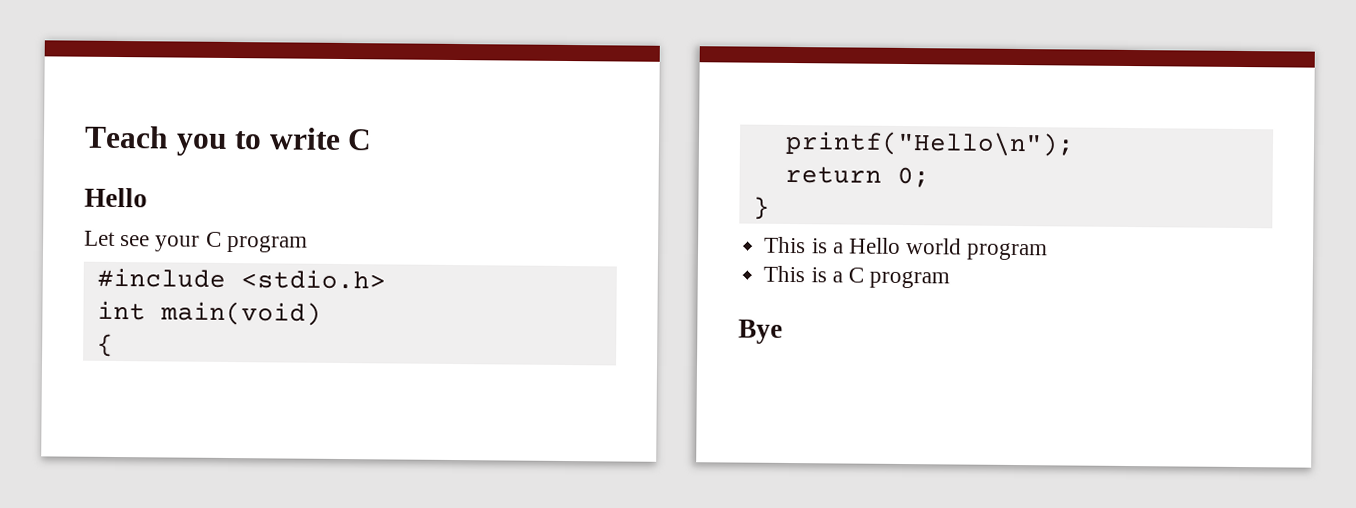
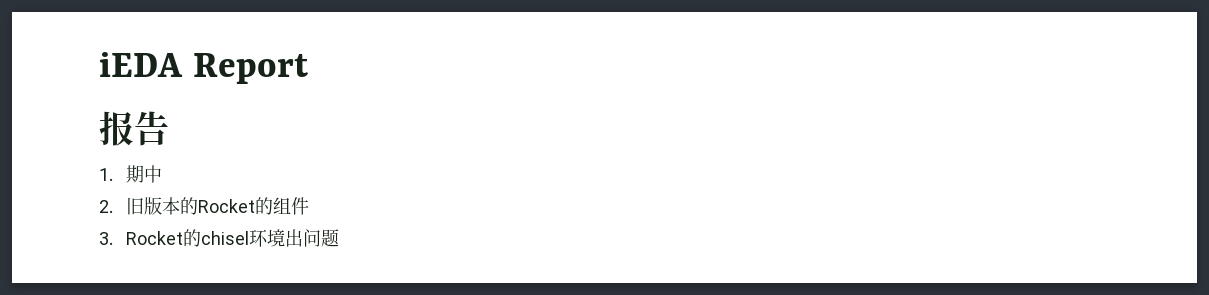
- Teach you to write C
- Hello
- Let see your C program
- #include <stdio.h>
- int main(void)
- {
- printf("Hello\n");
- return 0;
- }
- This is a Hello world program
- This is a C program
- Bye
+ iEDA Report
+ 报告
+ 1.期中
+ 2.旧版本的Rocket的组件
+ 3. Rocket的chisel环境出问题

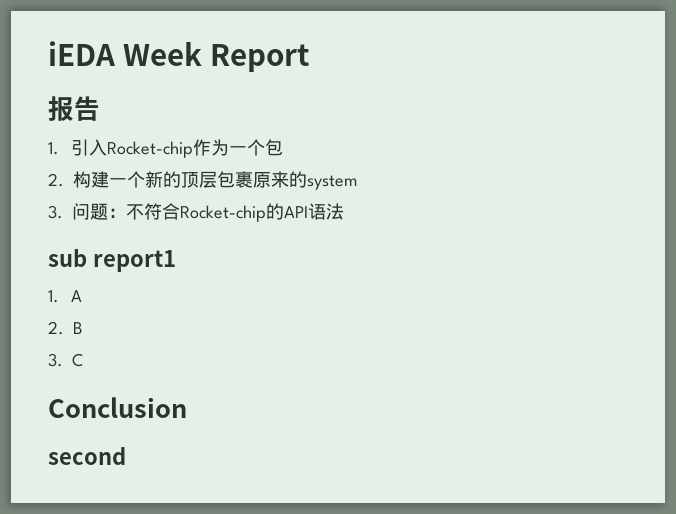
- iEDA Report
+ iEDA Week Report
- 1.期中
- 2.旧版本的Rocket的组件
- 3. Rocket的chisel环境出问题
+ 1.引入Rocket-chip作为一个包
+ 2.构建一个新的顶层包裹原来的system
+ 3.问题：不符合Rocket-chip的API语法
+ sub report1
+ 1. A
+ 2. B
+ 3. C
+ Conclusion
+ second

